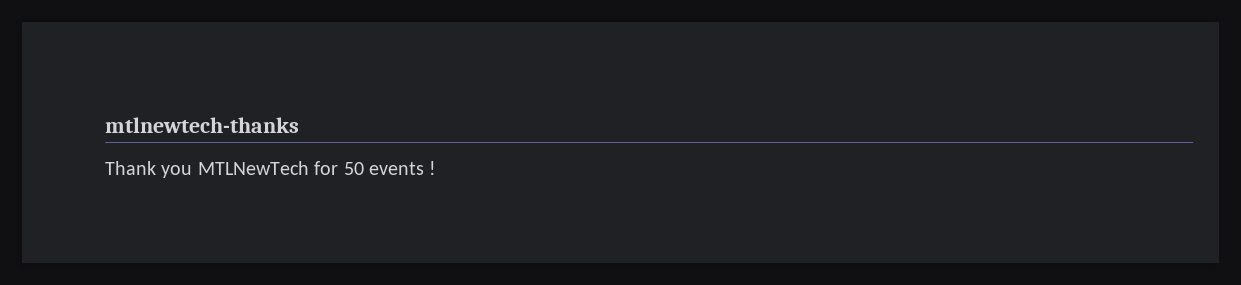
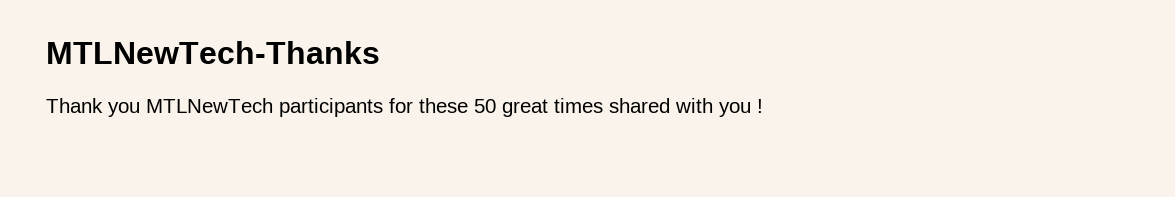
- mtlnewtech-thanks
+ MTLNewTech-Thanks
- Thank you MTLNewTech for 50 events !
+ Thank you MTLNewTech participants for these 50 great times shared with you !

